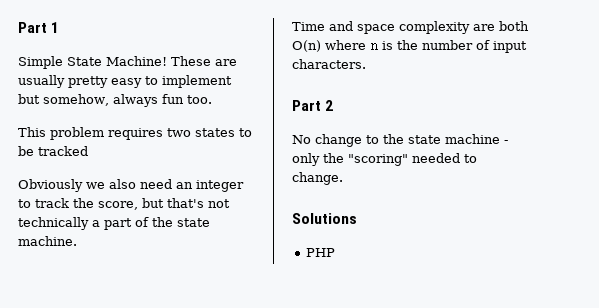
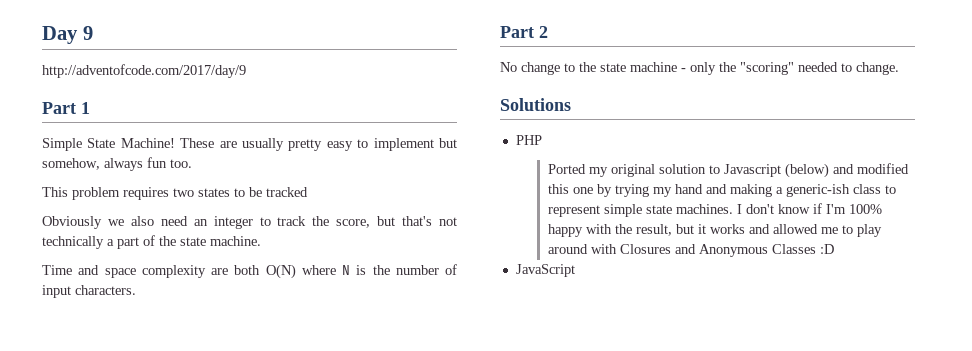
+ Day 9
+ http://adventofcode.com/2017/day/9
- Time and space complexity are both O(n) where n is the number of input characters.
+ Time and space complexity are both O(N) where N is the number of input characters.
+ Ported my original solution to Javascript (below) and modified this one by trying my hand and making a generic-ish class to represent simple state machines. I don't know if I'm 100% happy with the result, but it works and allowed me to play around with Closures and Anonymous Classes :D
+ JavaScript

